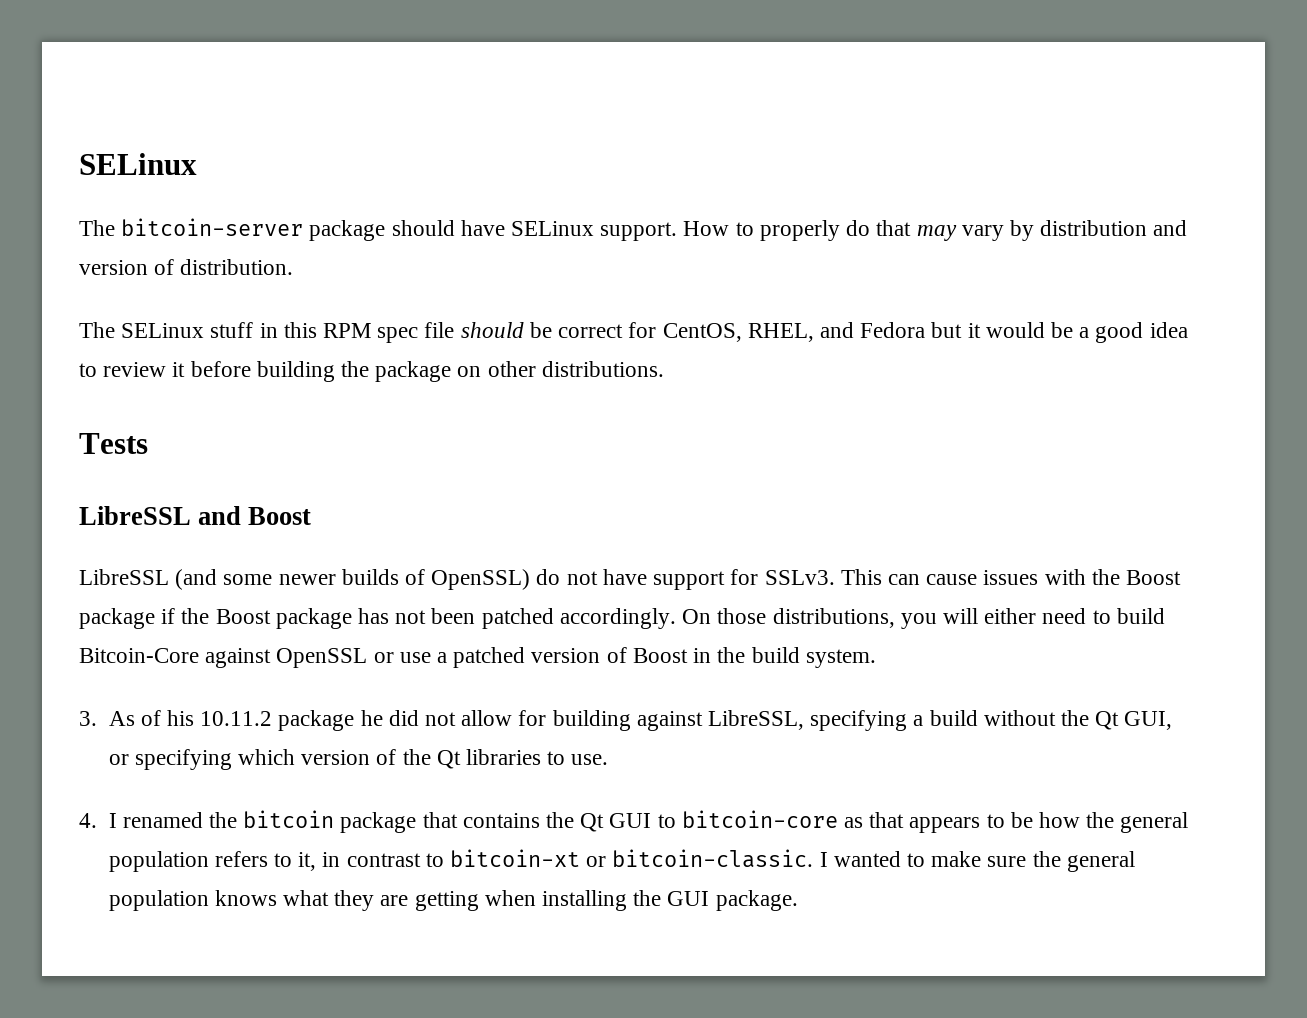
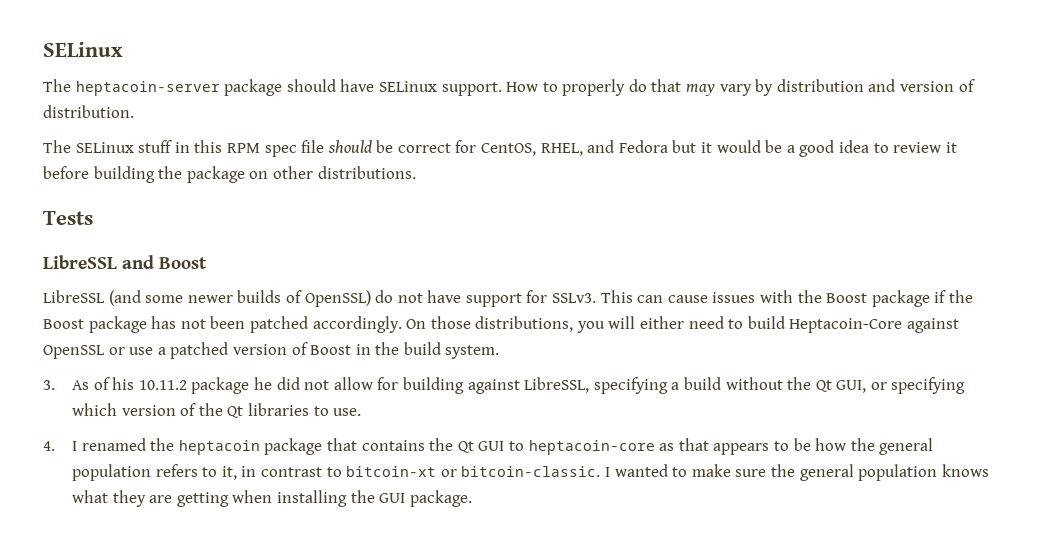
- The bitcoin-server package should have SELinux support.
+ The heptacoin-server package should have SELinux support.
- On those distributions, you will either need to build Bitcoin-Core against OpenSSL or use a patched version of Boost in the build system.
+ On those distributions, you will either need to build Heptacoin-Core against OpenSSL or use a patched version of Boost in the build system.
- 4. I renamed the bitcoin package that contains the Qt GUI to bitcoin-core as that appears to be how the general population refers to it, in contrast to bitcoin-xt or bitcoin-classic.
+ 4. I renamed the heptacoin package that contains the Qt GUI to heptacoin-core as that appears to be how the general population refers to it, in contrast to bitcoin-xt or bitcoin-classic.

